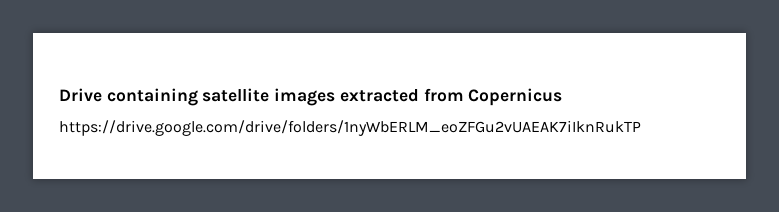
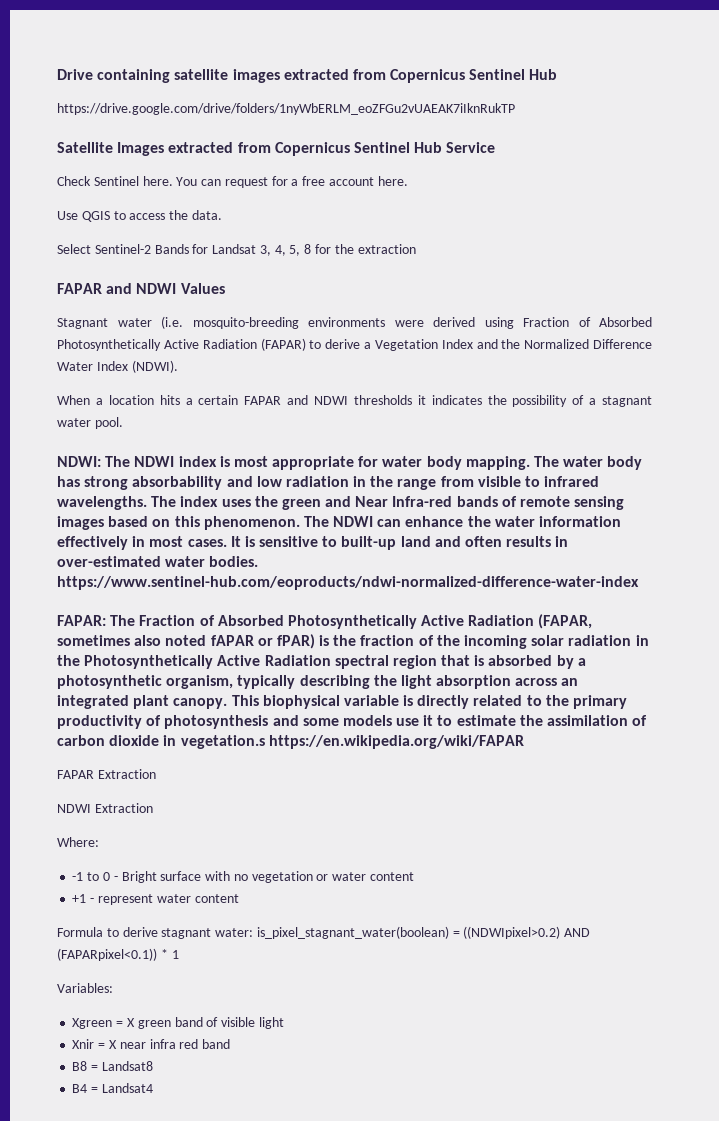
- Drive containing satellite images extracted from Copernicus
+ Drive containing satellite images extracted from Copernicus Sentinel Hub
+ Satellite Images extracted from Copernicus Sentinel Hub Service
+ Check Sentinel here. You can request for a free account here.
+ Use QGIS to access the data.
+ Select Sentinel-2 Bands for Landsat 3, 4, 5, 8 for the extraction
+ FAPAR and NDWI Values
+ Stagnant water (i.e. mosquito-breeding environments were derived using Fraction of Absorbed Photosynthetically Active Radiation (FAPAR) to derive a Vegetation Index and the Normalized Difference Water Index (NDWI).
+ When a location hits a certain FAPAR and NDWI thresholds it indicates the possibility of a stagnant water pool.
+ NDWI: The NDWI index is most appropriate for water body mapping. The water body has strong absorbability and low radiation in the range from visible to infrared wavelengths. The index uses the green and Near Infra-red bands of remote sensing images based on this phenomenon. The NDWI can enhance the water information effectively in most cases. It is sensitive to built-up land and often results in over-estimated water bodies. https://www.sentinel-hub.com/eoproducts/ndwi-normalized-difference-water-index
+ FAPAR: The Fraction of Absorbed Photosynthetically Active Radiation (FAPAR, sometimes also noted fAPAR or fPAR) is the fraction of the incoming solar radiation in the Photosynthetically Active Radiation spectral region that is absorbed by a photosynthetic organism, typically describing the light absorption across an integrated plant canopy. This biophysical variable is directly related to the primary productivity of photosynthesis and some models use it to estimate the assimilation of carbon dioxide in vegetation.s https://en.wikipedia.org/wiki/FAPAR
+ FAPAR Extraction
+ NDWI Extraction
+ Where:
+ -1 to 0 - Bright surface with no vegetation or water content
+ +1 - represent water content
+ Formula to derive stagnant water: is_pixel_stagnant_water(boolean) = ((NDWIpixel>0.2) AND (FAPARpixel<0.1)) * 1
+ Variables:
+ Xgreen = X green band of visible light
+ Xnir = X near infra red band
+ B8 = Landsat8
+ B4 = Landsat4

